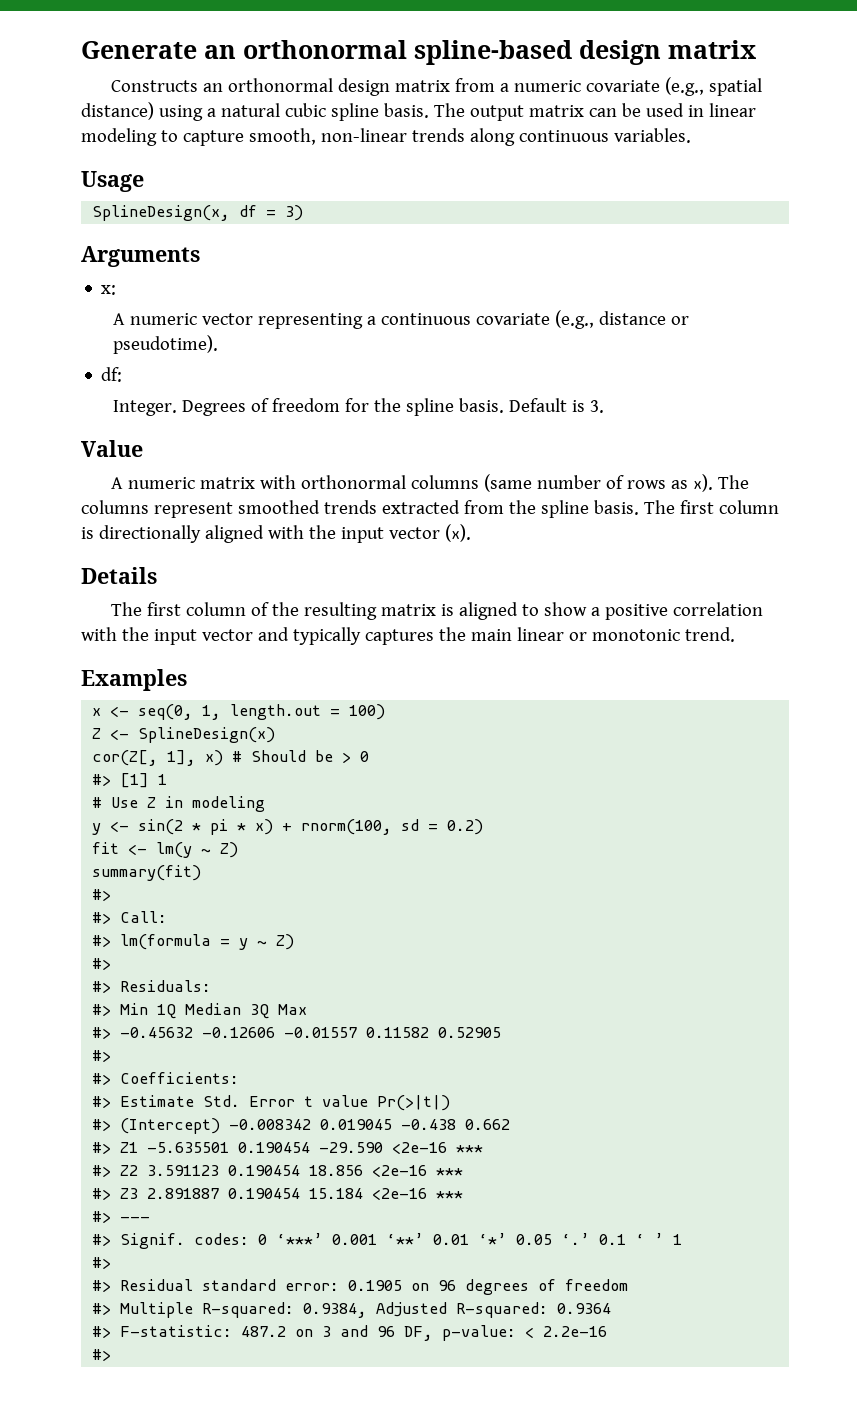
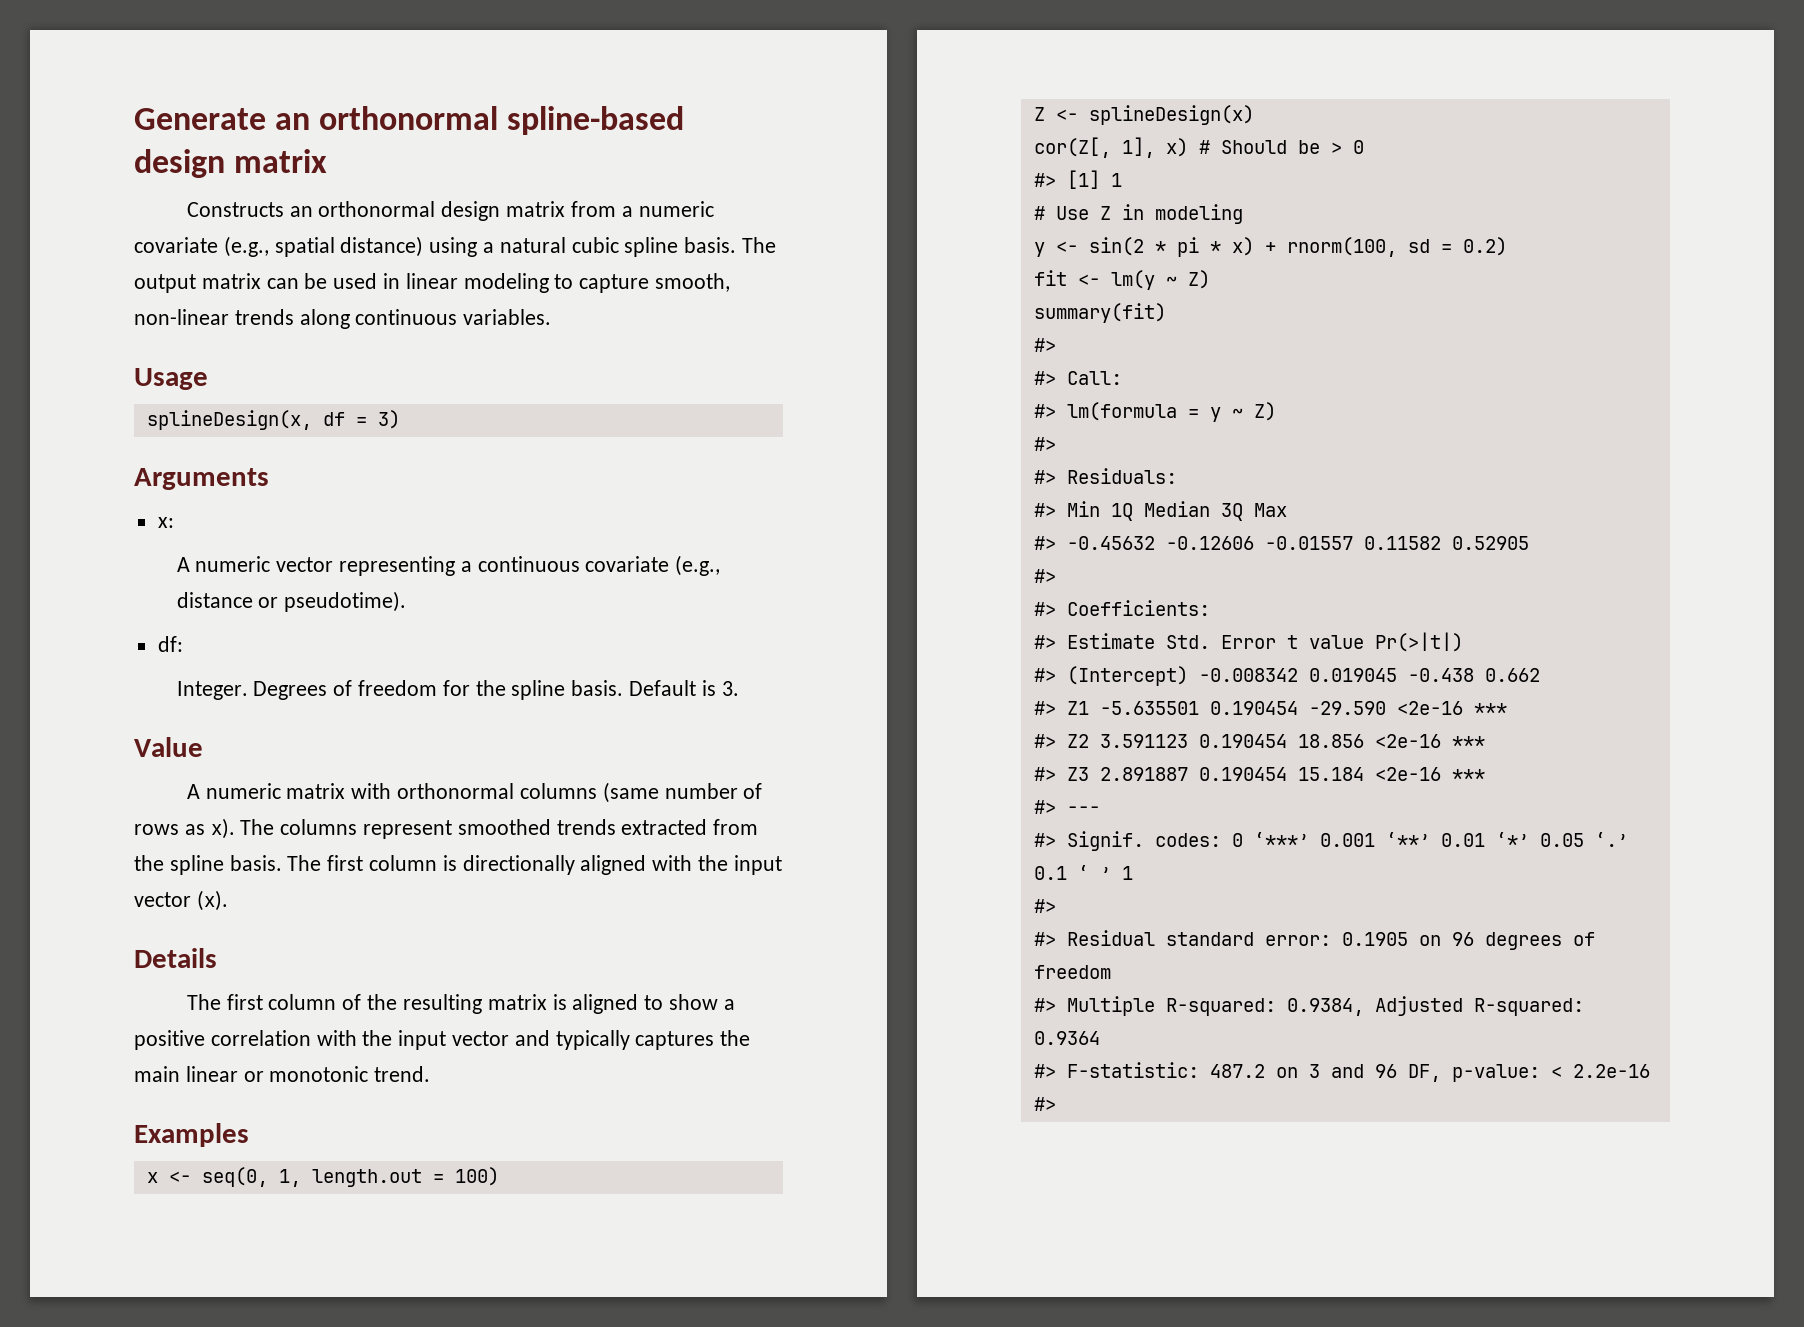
- SplineDesign(x, df = 3)
+ splineDesign(x, df = 3)
- Z <- SplineDesign(x)
+ Z <- splineDesign(x)

